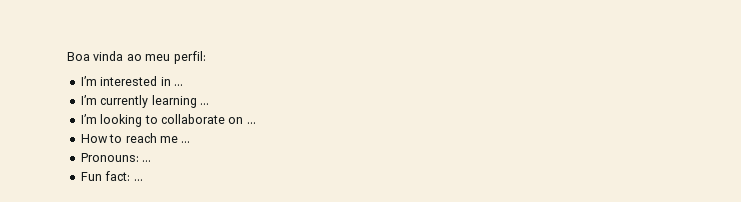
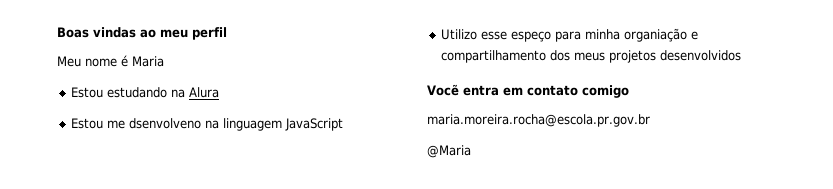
- Boa vinda ao meu perfil:
- I’m interested in ...
- I’m currently learning ...
- I’m looking to collaborate on ...
- How to reach me ...
- Pronouns: ...
- Fun fact: ...
+ Boas vindas ao meu perfil
+ Meu nome é Maria
+ Estou estudando na Alura
+ Estou me dsenvolveno na linguagem JavaScript
+ Utilizo esse espeço para minha organiação e compartilhamento dos meus projetos desenvolvidos
+ Vocẽ entra em contato comigo
+ maria.moreira.rocha@escola.pr.gov.br
+ @Maria

